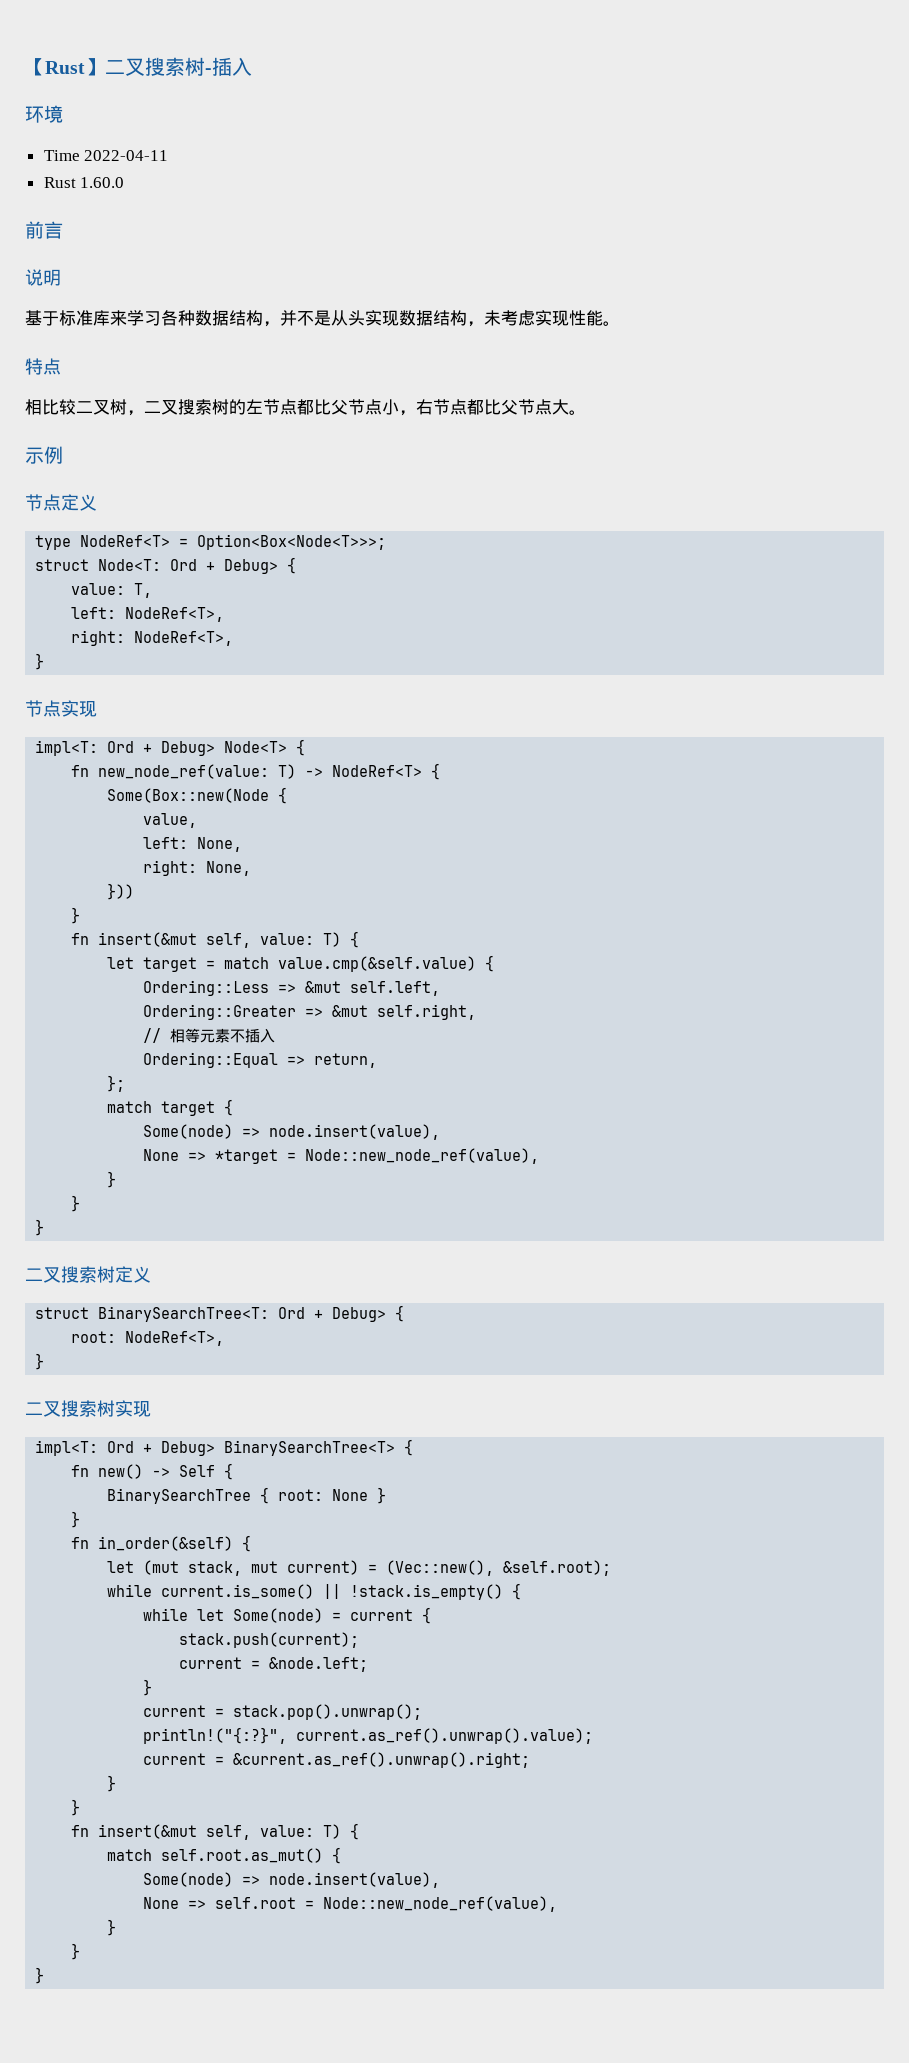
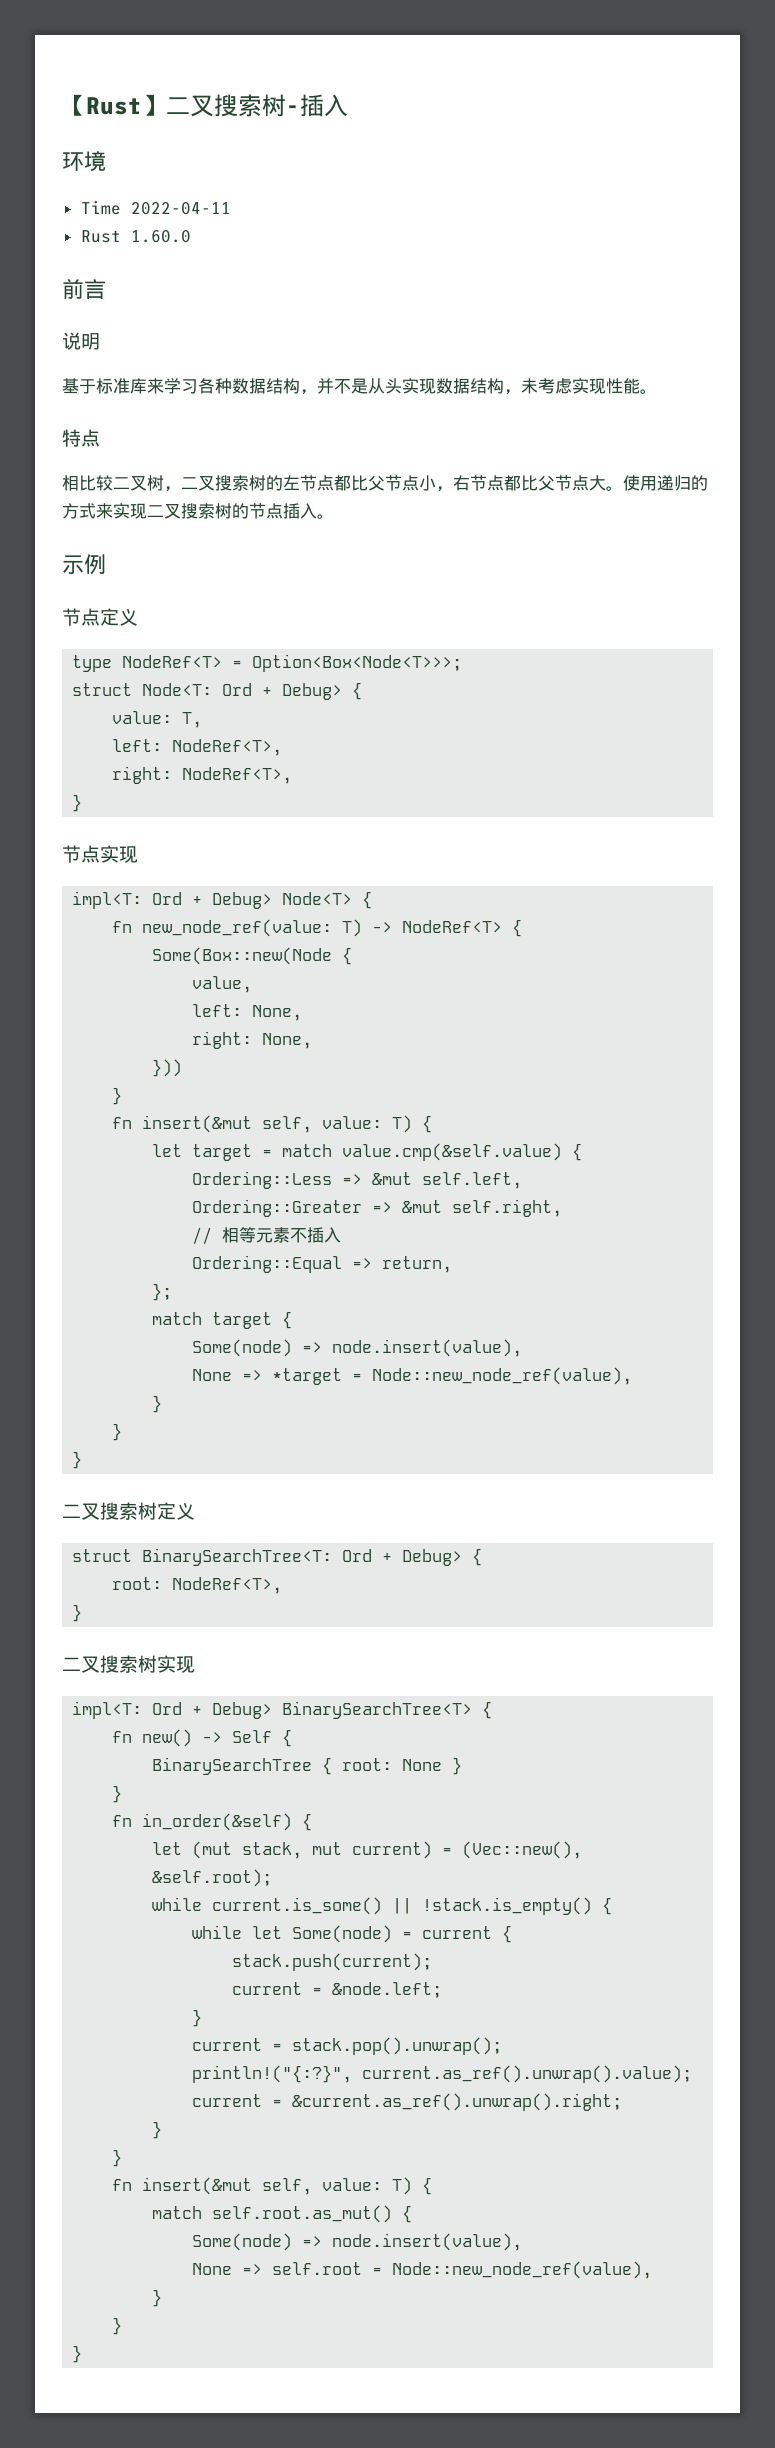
+ 使用递归的方式来实现二叉搜索树的节点插入。

